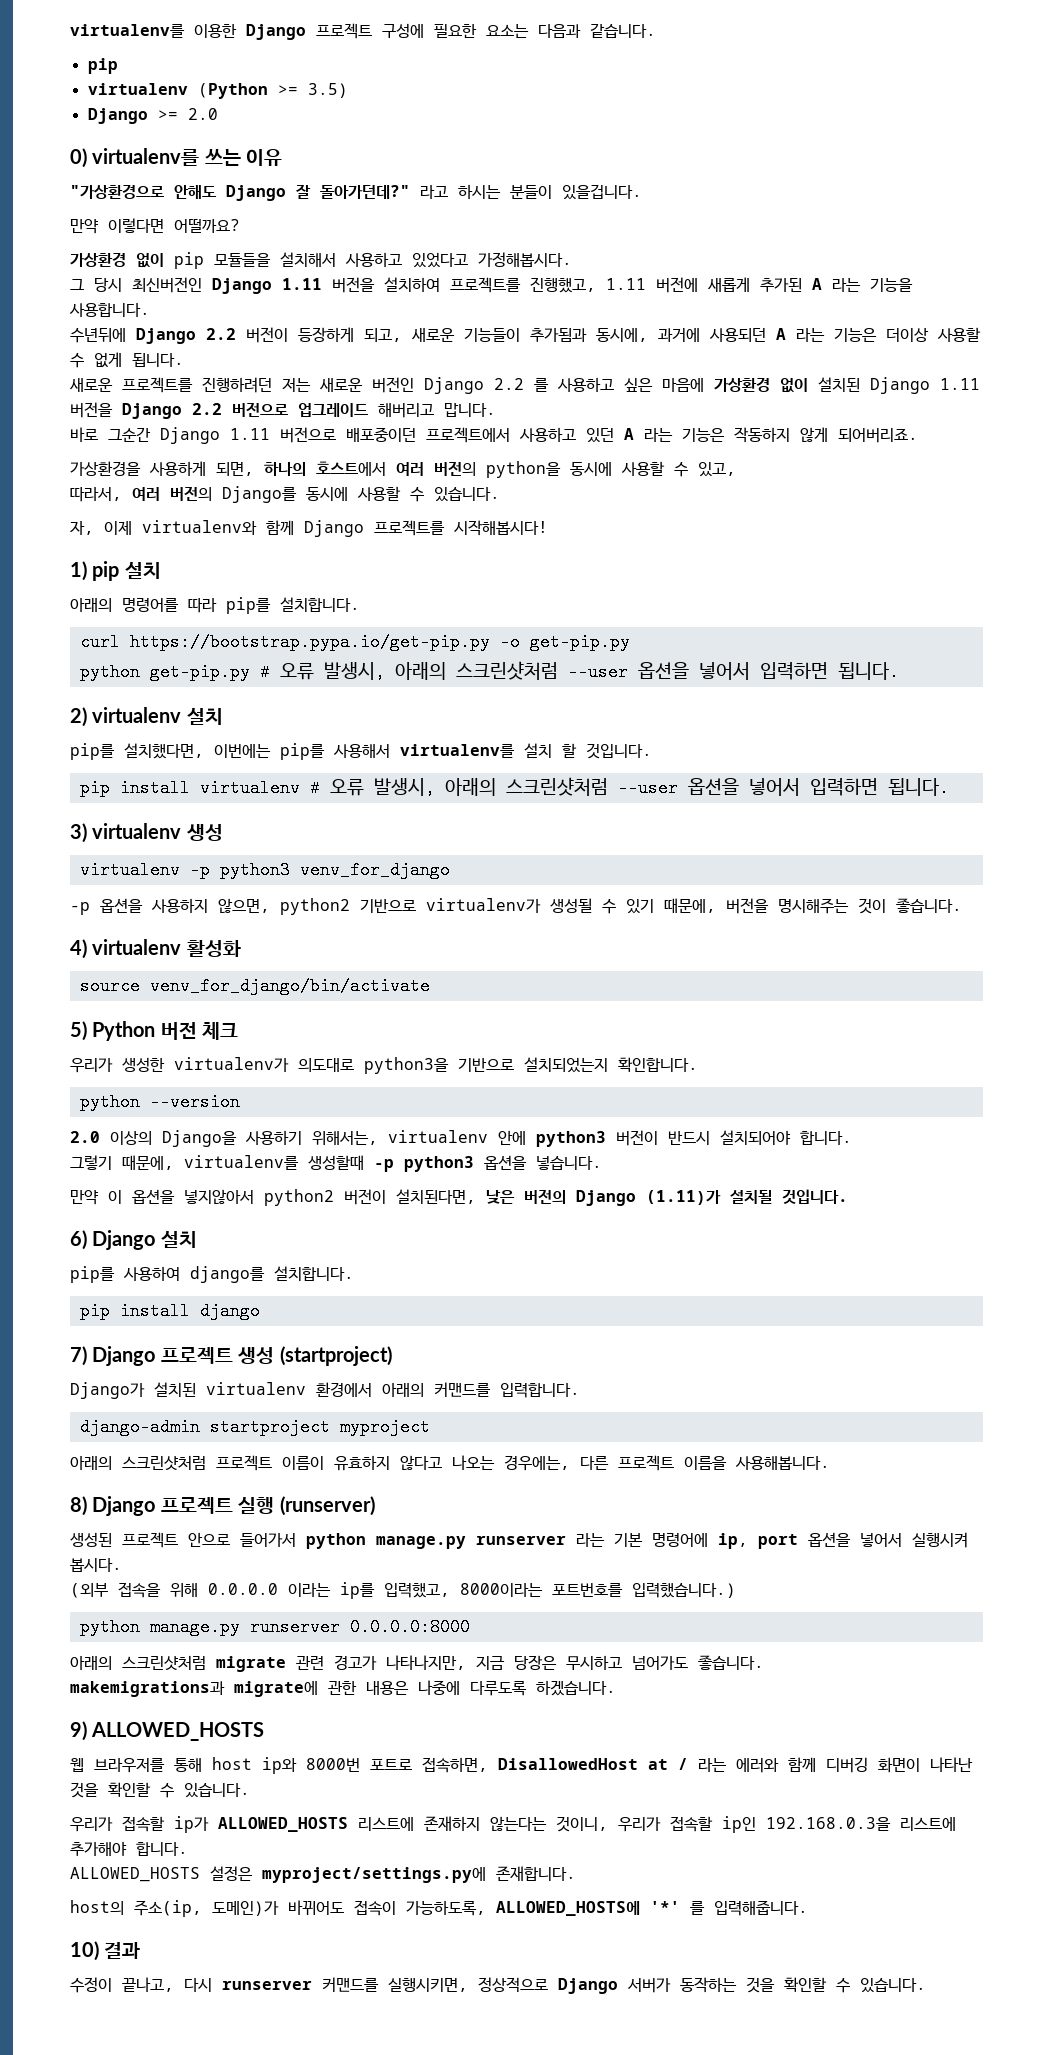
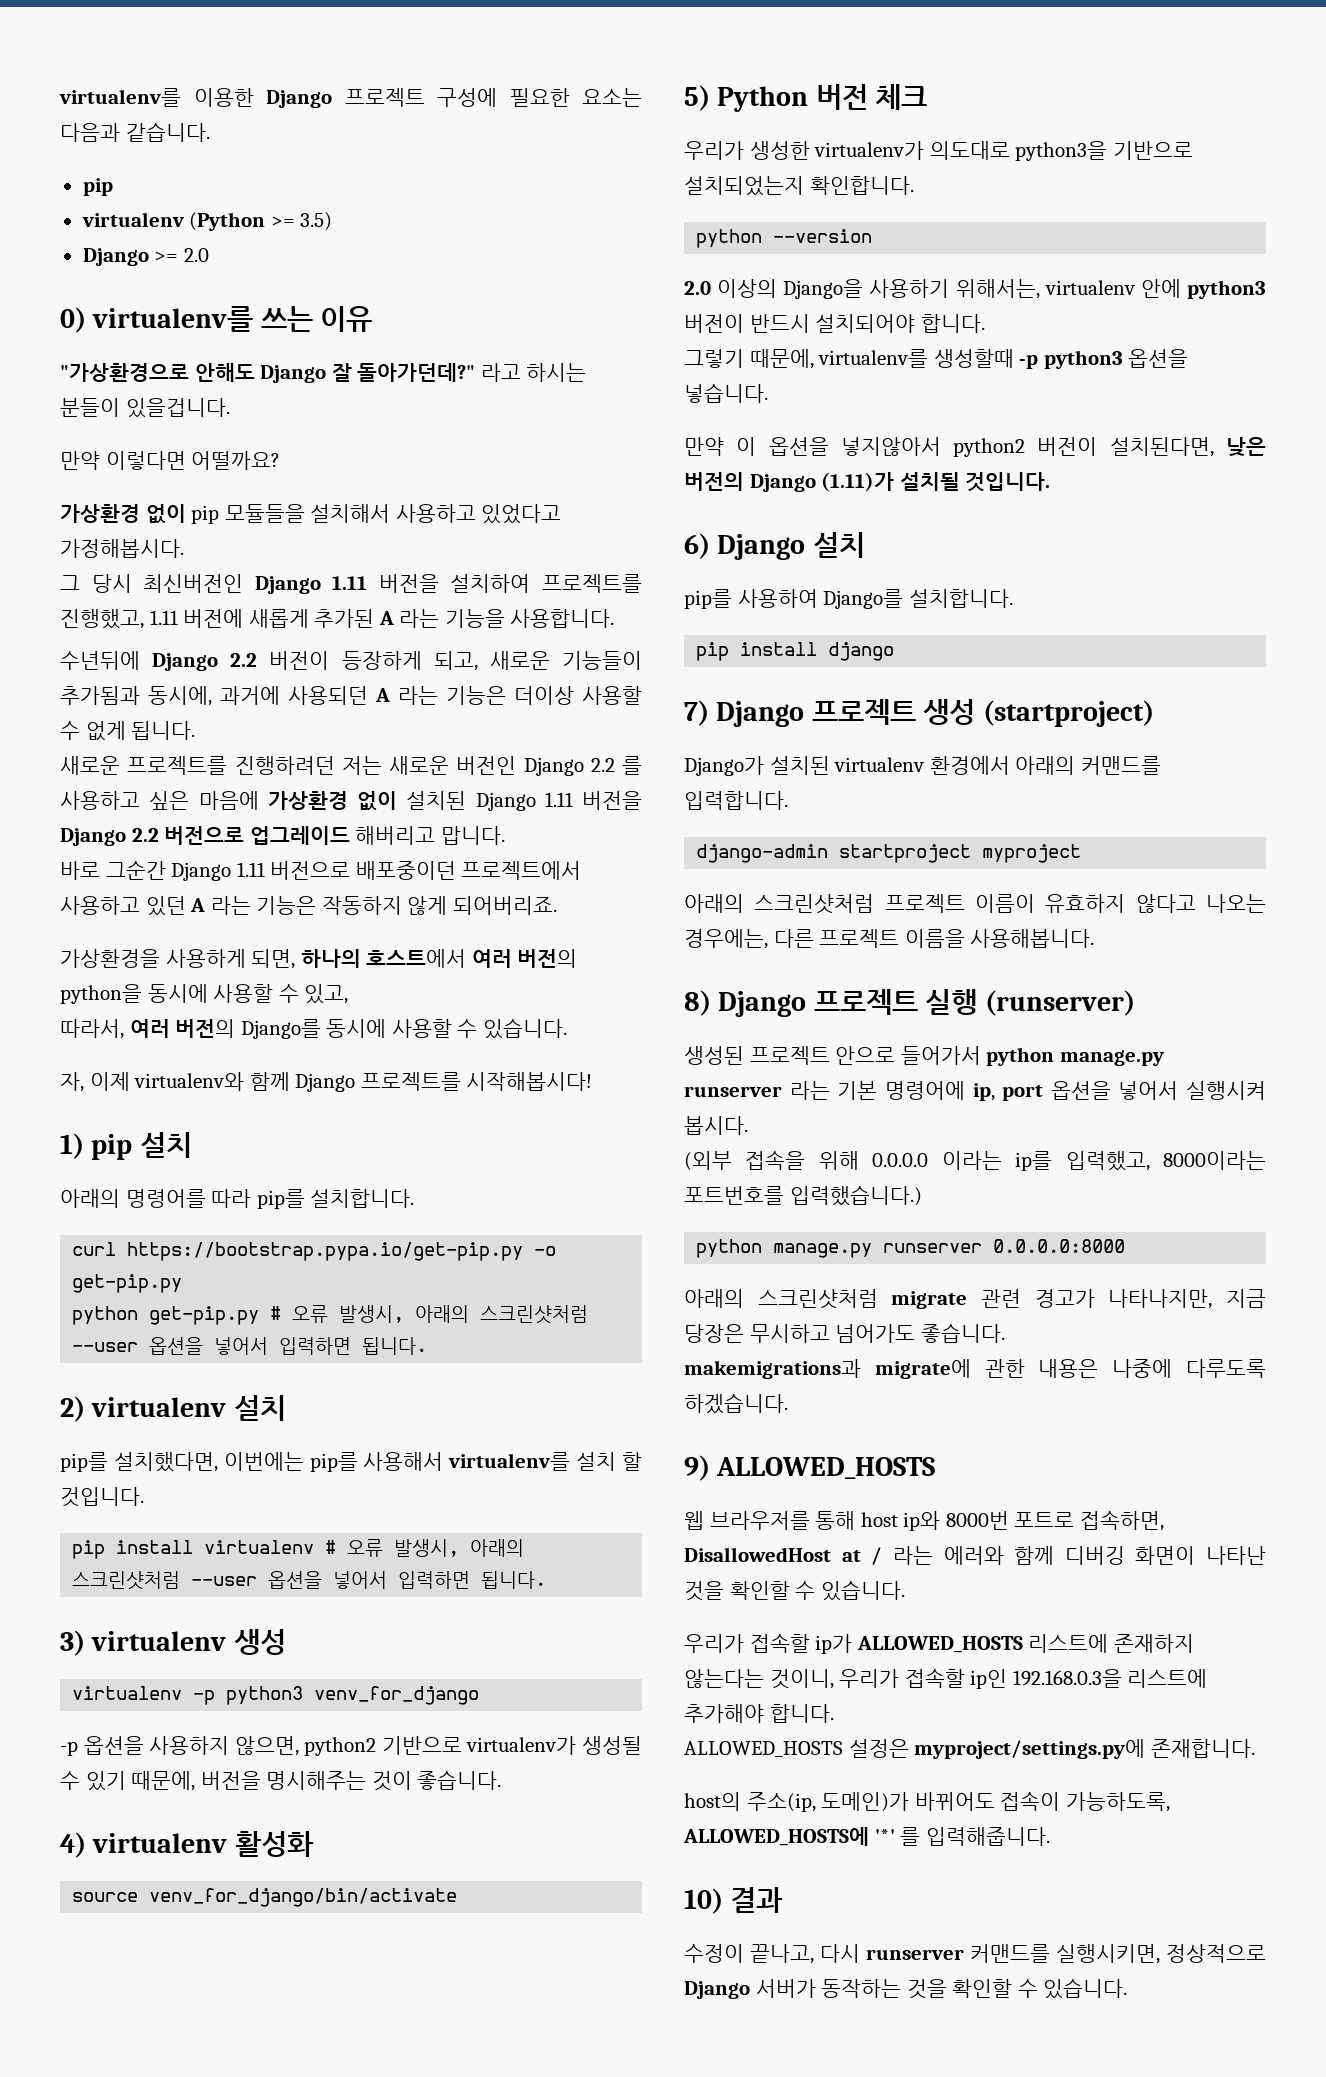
- pip를 사용하여 django를 설치합니다.
+ pip를 사용하여 Django를 설치합니다.

